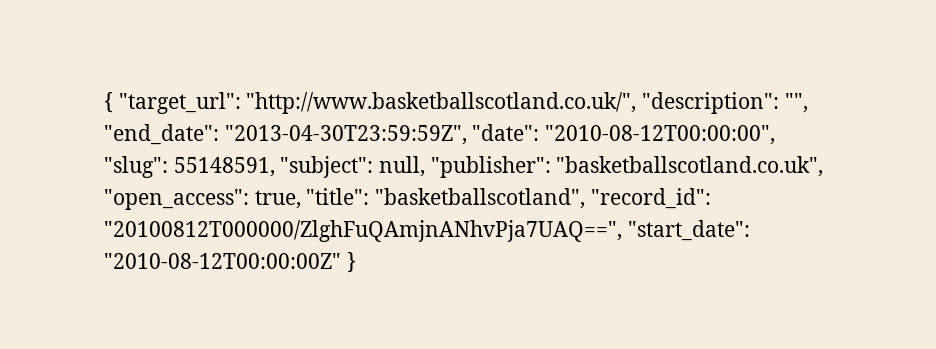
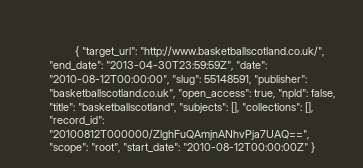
- { "target_url": "http://www.basketballscotland.co.uk/", "description": "", "end_date": "2013-04-30T23:59:59Z", "date": "2010-08-12T00:00:00", "slug": 55148591, "subject": null, "publisher": "basketballscotland.co.uk", "open_access": true, "title": "basketballscotland", "record_id": "20100812T000000/ZlghFuQAmjnANhvPja7UAQ==", "start_date": "2010-08-12T00:00:00Z" }
+ { "target_url": "http://www.basketballscotland.co.uk/", "end_date": "2013-04-30T23:59:59Z", "date": "2010-08-12T00:00:00", "slug": 55148591, "publisher": "basketballscotland.co.uk", "open_access": true, "npld": false, "title": "basketballscotland", "subjects": [], "collections": [], "record_id": "20100812T000000/ZlghFuQAmjnANhvPja7UAQ==", "scope": "root", "start_date": "2010-08-12T00:00:00Z" }

